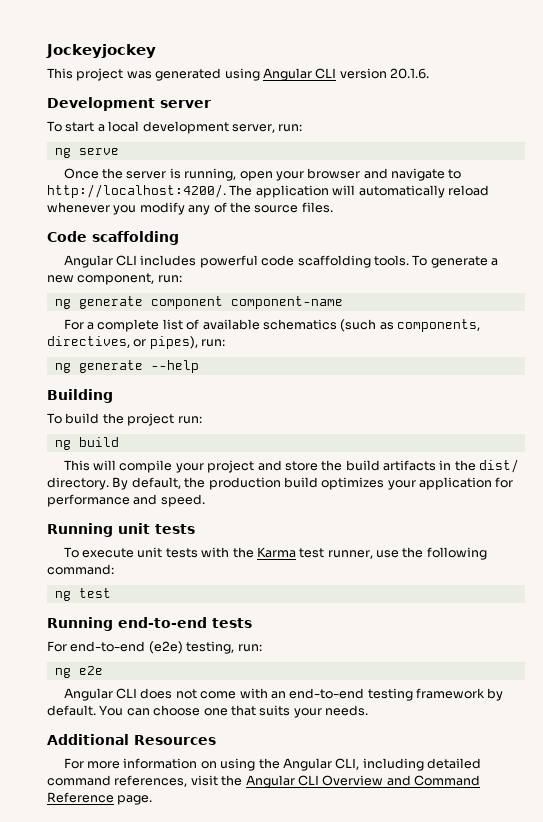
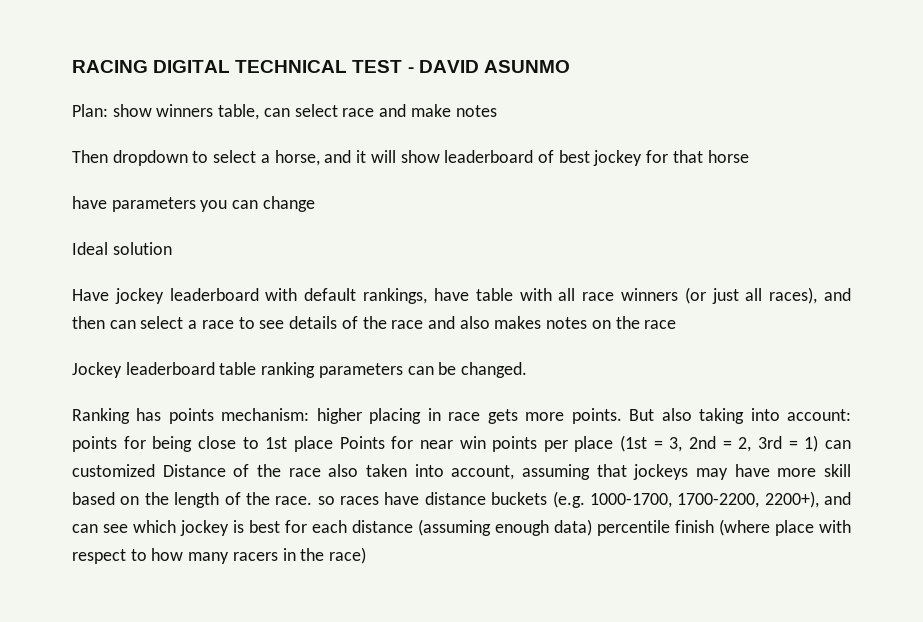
- Jockeyjockey
- This project was generated using Angular CLI version 20.1.6.
- Development server
- To start a local development server, run:
- ng serve
- Once the server is running, open your browser and navigate to http://localhost:4200/. The application will automatically reload whenever you modify any of the source files.
- Code scaffolding
- Angular CLI includes powerful code scaffolding tools. To generate a new component, run:
- ng generate component component-name
- For a complete list of available schematics (such as components, directives, or pipes), run:
- ng generate --help
- Building
- To build the project run:
- ng build
- This will compile your project and store the build artifacts in the dist/ directory. By default, the production build optimizes your application for performance and speed.
- Running unit tests
- To execute unit tests with the Karma test runner, use the following command:
- ng test
- Running end-to-end tests
- For end-to-end (e2e) testing, run:
- ng e2e
- Angular CLI does not come with an end-to-end testing framework by default. You can choose one that suits your needs.
- Additional Resources
- For more information on using the Angular CLI, including detailed command references, visit the Angular CLI Overview and Command Reference page.
+ RACING DIGITAL TECHNICAL TEST - DAVID ASUNMO
+ Plan: show winners table, can select race and make notes
+ Then dropdown to select a horse, and it will show leaderboard of best jockey for that horse
+ have parameters you can change
+ Ideal solution
+ Have jockey leaderboard with default rankings, have table with all race winners (or just all races), and then can select a race to see details of the race and also makes notes on the race
+ Jockey leaderboard table ranking parameters can be changed.
+ Ranking has points mechanism: higher placing in race gets more points. But also taking into account: points for being close to 1st place Points for near win points per place (1st = 3, 2nd = 2, 3rd = 1) can customized Distance of the race also taken into account, assuming that jockeys may have more skill based on the length of the race. so races have distance buckets (e.g. 1000-1700, 1700-2200, 2200+), and can see which jockey is best for each distance (assuming enough data) percentile finish (where place with respect to how many racers in the race)

